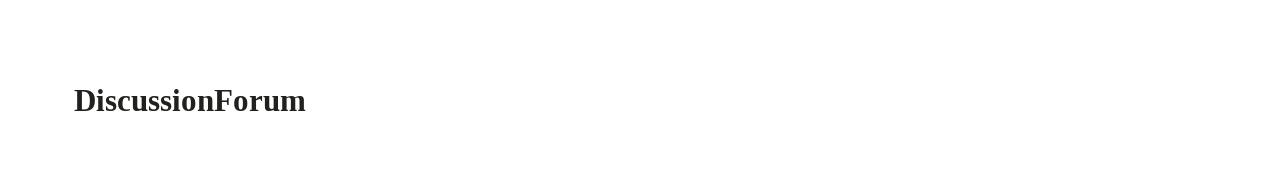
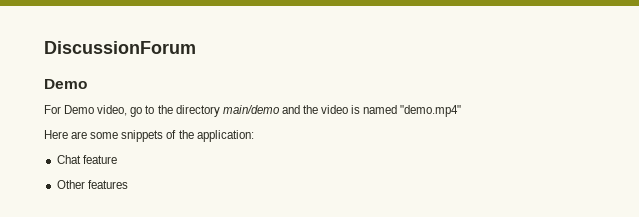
  DiscussionForum
+ Demo
+ For Demo video, go to the directory main/demo and the video is named "demo.mp4"
+ Here are some snippets of the application:
+ Chat feature
+ Other features

